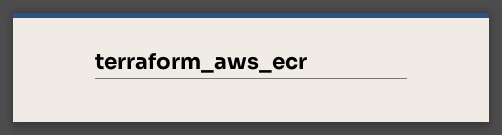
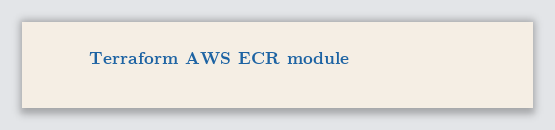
- terraform_aws_ecr
+ Terraform AWS ECR module

